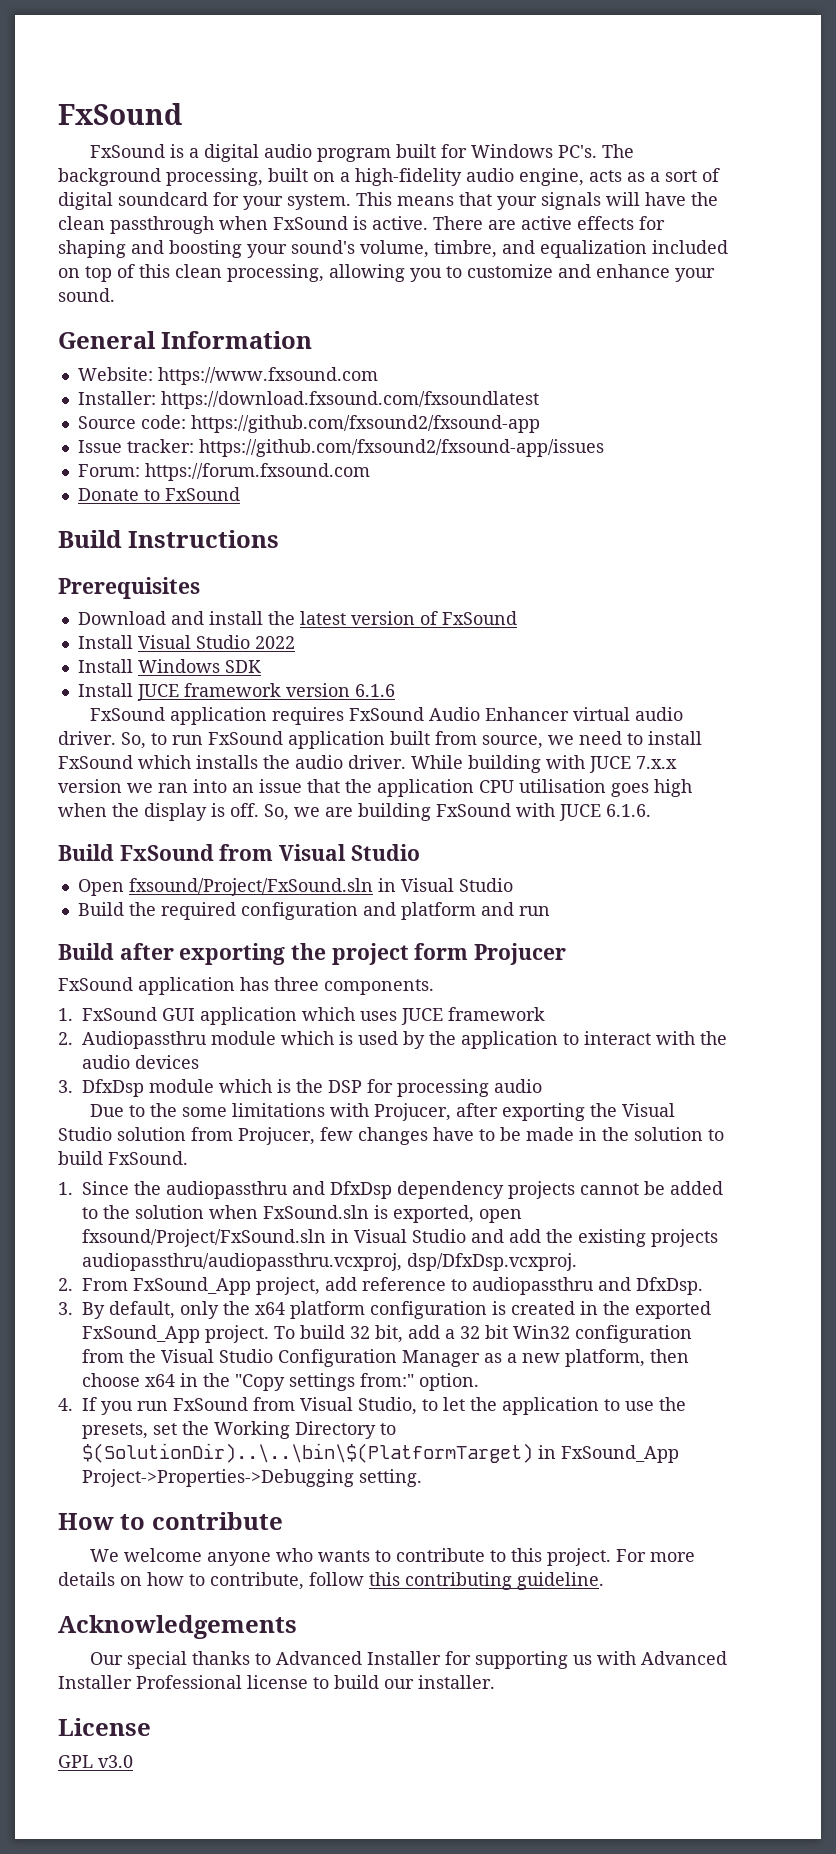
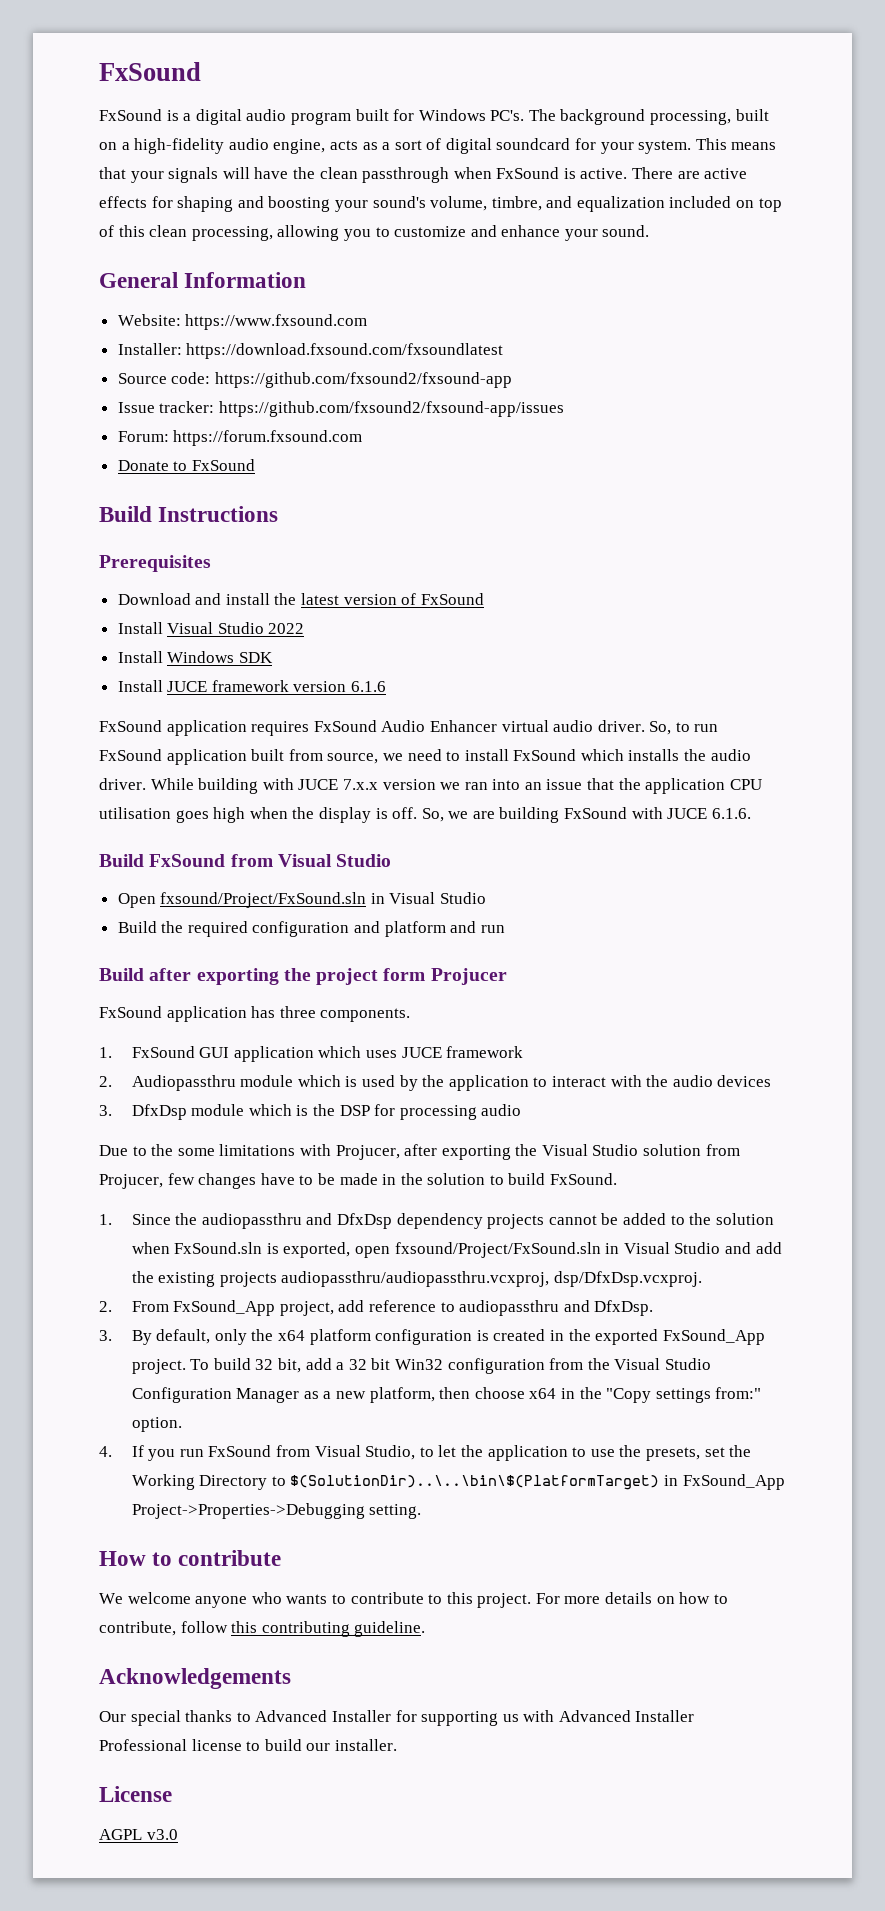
- GPL v3.0
+ AGPL v3.0

